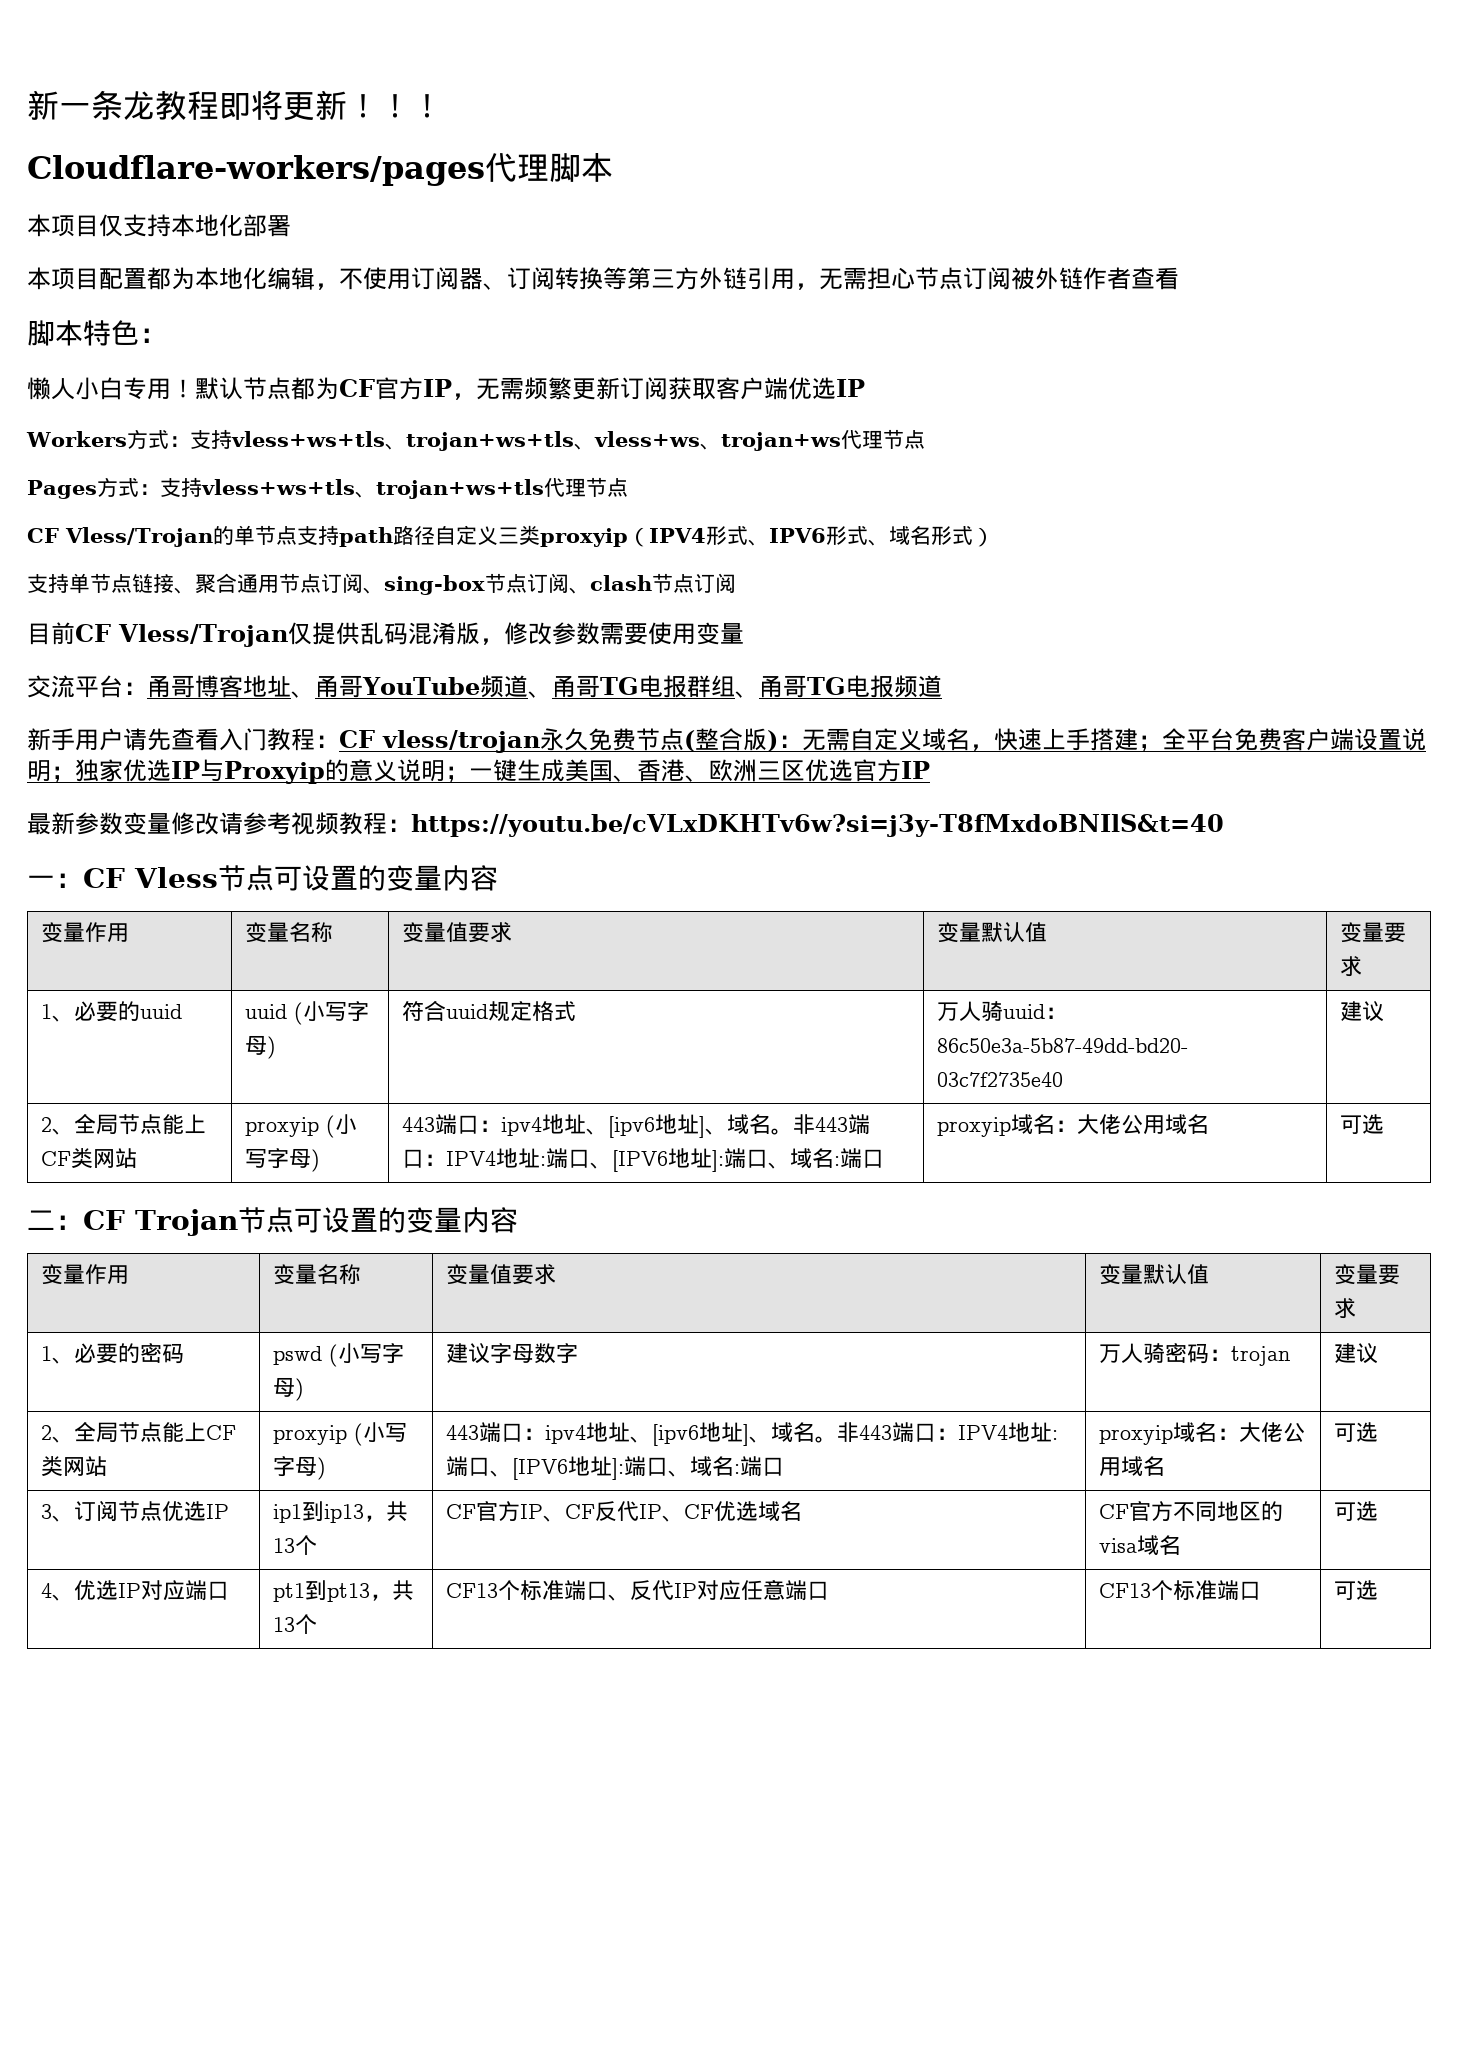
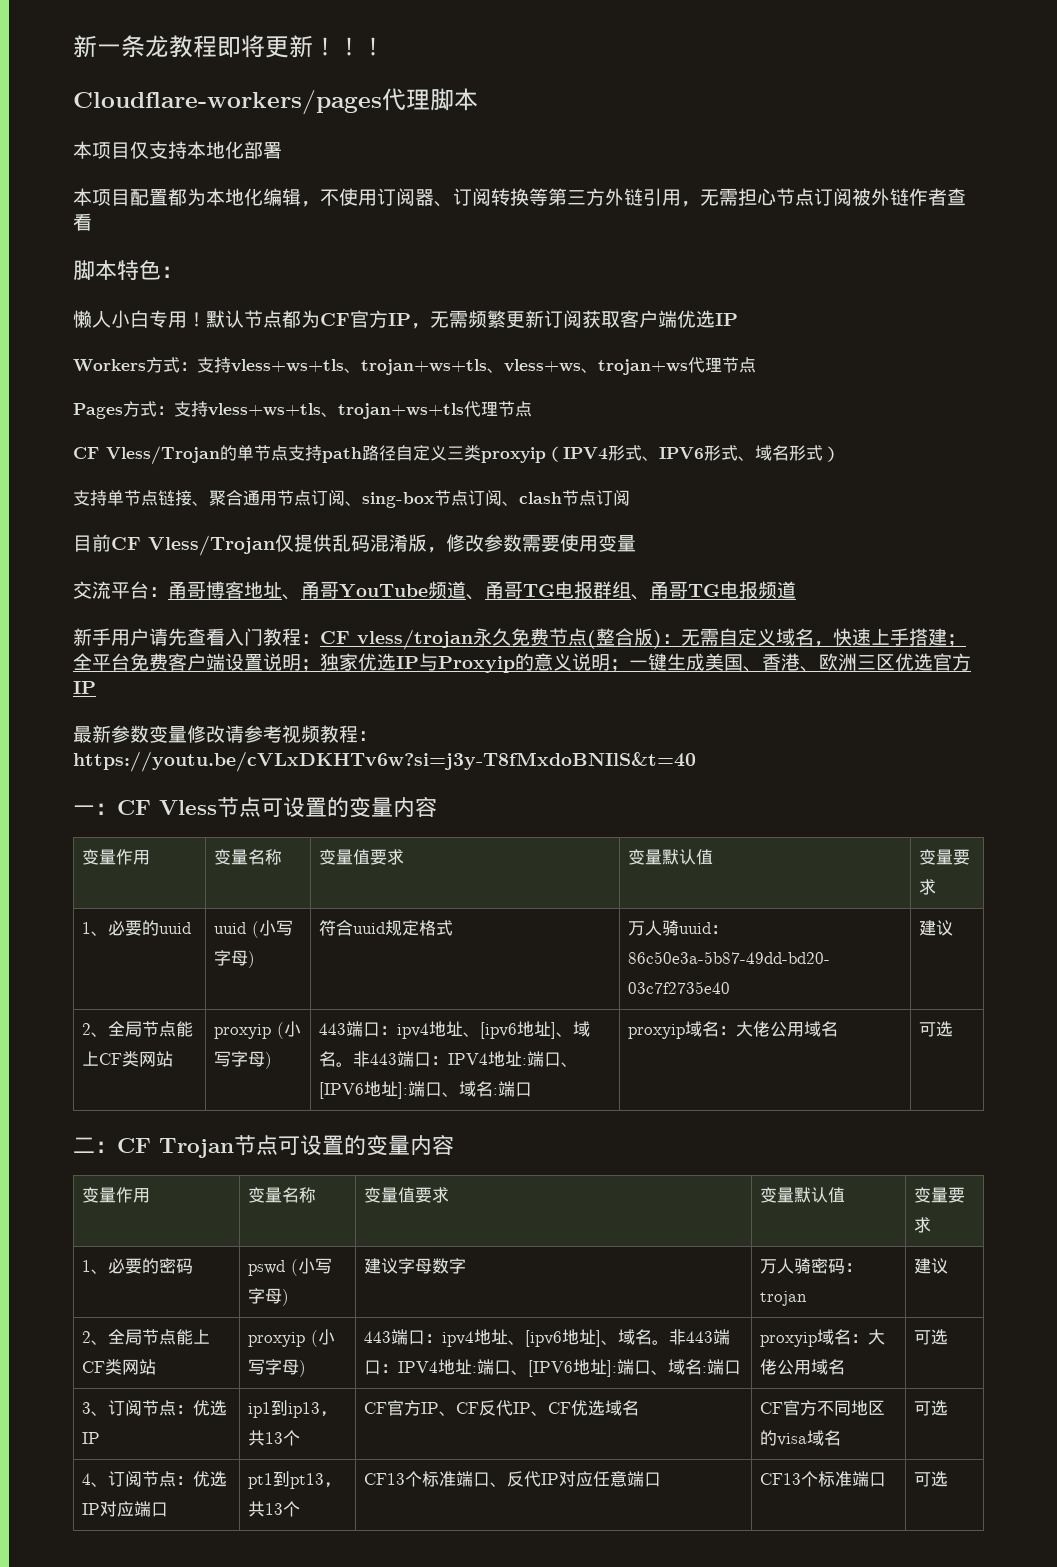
- 3、订阅节点优选IP | ip1到ip13，共13个 | CF官方IP、CF反代IP、CF优选域名 | CF官方不同地区的visa域名 | 可选
+ 3、订阅节点：优选IP | ip1到ip13，共13个 | CF官方IP、CF反代IP、CF优选域名 | CF官方不同地区的visa域名 | 可选
- 4、优选IP对应端口 | pt1到pt13，共13个 | CF13个标准端口、反代IP对应任意端口 | CF13个标准端口 | 可选
+ 4、订阅节点：优选IP对应端口 | pt1到pt13，共13个 | CF13个标准端口、反代IP对应任意端口 | CF13个标准端口 | 可选

